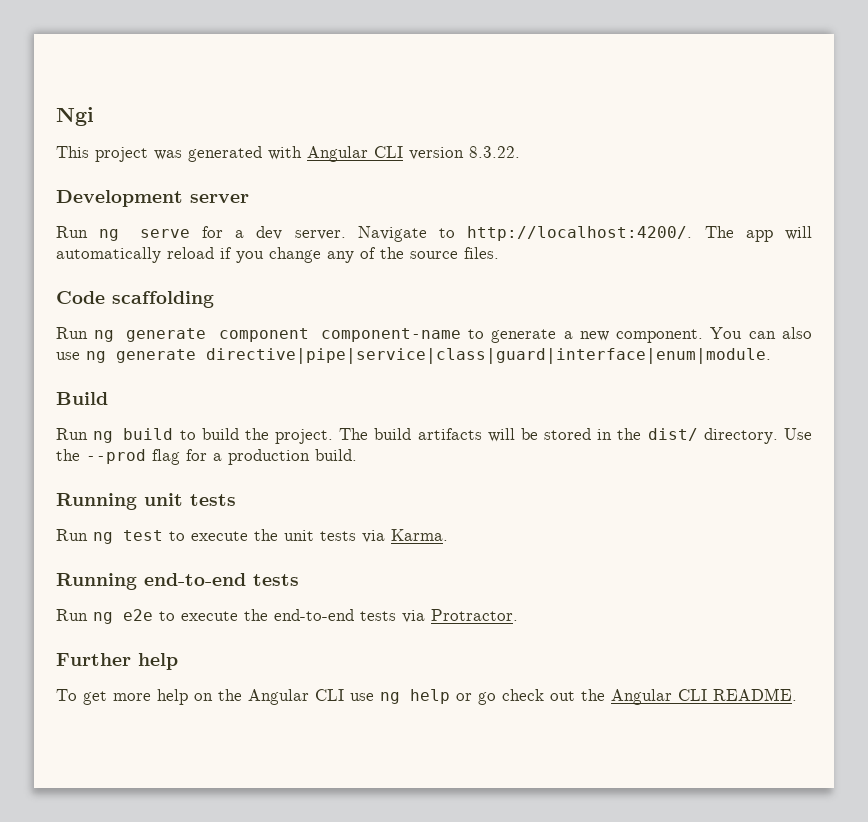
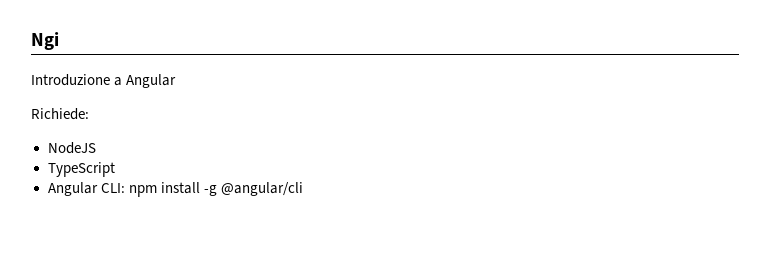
- This project was generated with Angular CLI version 8.3.22.
- Development server
- Run ng serve for a dev server. Navigate to http://localhost:4200/. The app will automatically reload if you change any of the source files.
- Code scaffolding
- Run ng generate component component-name to generate a new component. You can also use ng generate directive|pipe|service|class|guard|interface|enum|module.
- Build
- Run ng build to build the project. The build artifacts will be stored in the dist/ directory. Use the --prod flag for a production build.
- Running unit tests
- Run ng test to execute the unit tests via Karma.
- Running end-to-end tests
- Run ng e2e to execute the end-to-end tests via Protractor.
- Further help
- To get more help on the Angular CLI use ng help or go check out the Angular CLI README.
+ Introduzione a Angular
+ Richiede:
+ NodeJS
+ TypeScript
+ Angular CLI: npm install -g @angular/cli

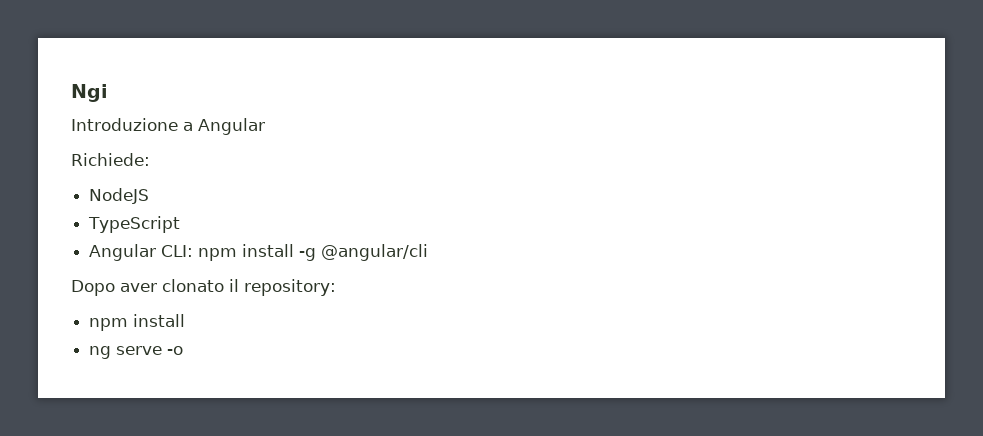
+ Dopo aver clonato il repository:
+ npm install
+ ng serve -o

